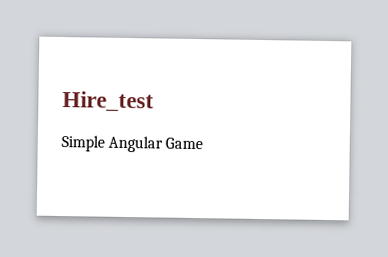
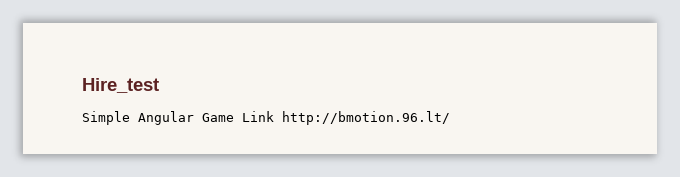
- Simple Angular Game
+ Simple Angular Game Link http://bmotion.96.lt/

